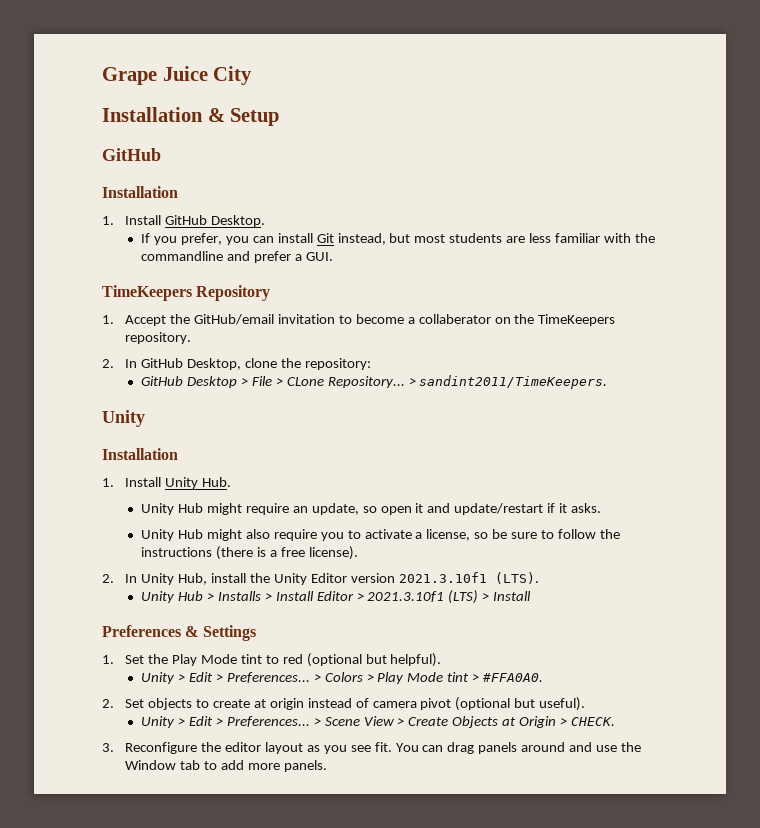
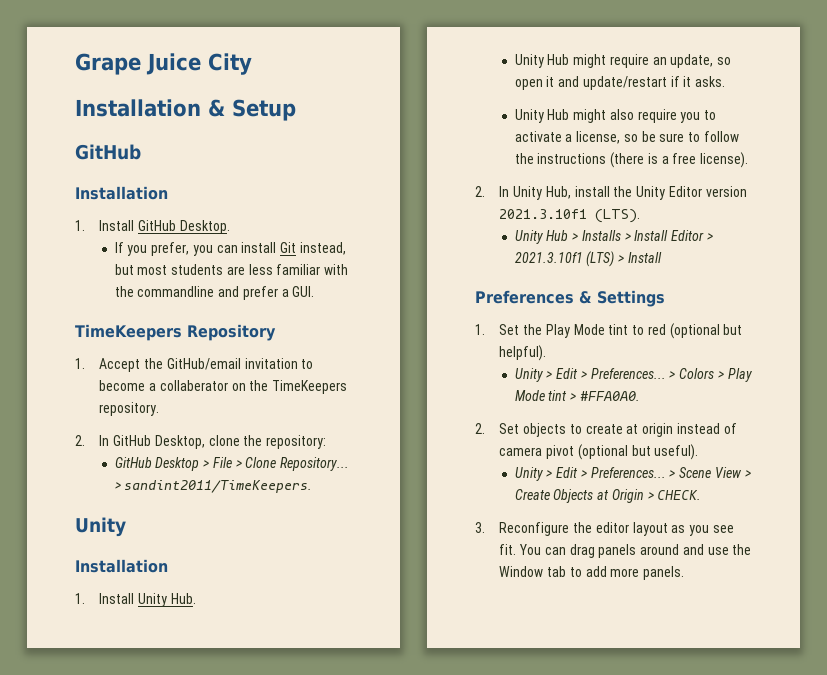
- GitHub Desktop > File > CLone Repository...
+ GitHub Desktop > File > Clone Repository...

